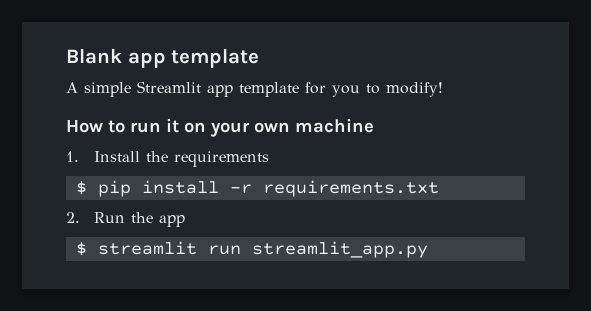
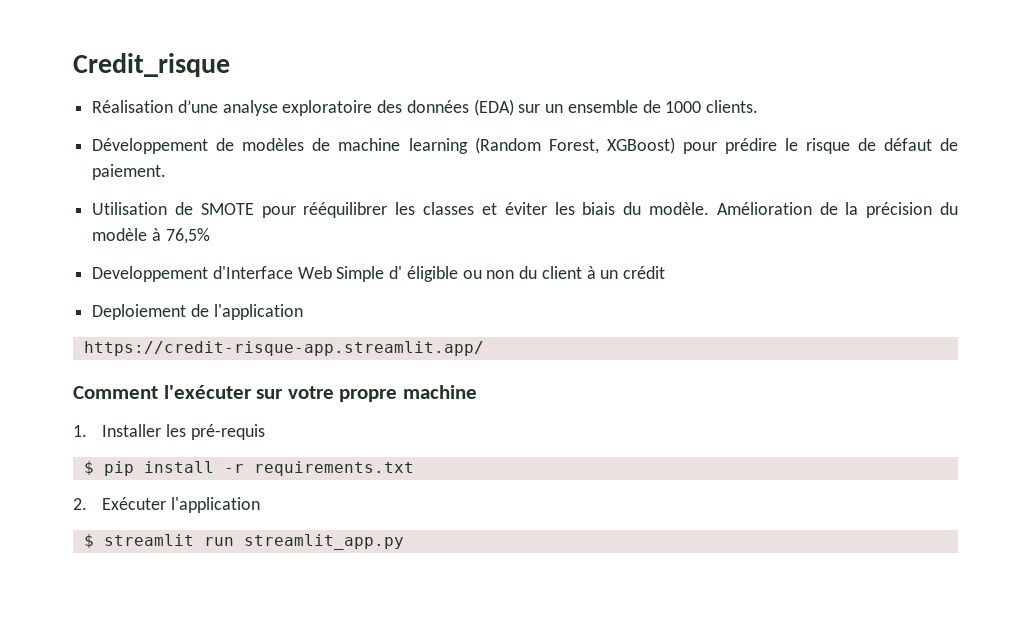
- Blank app template
- A simple Streamlit app template for you to modify!
- How to run it on your own machine
+ Credit_risque
+ Réalisation d’une analyse exploratoire des données (EDA) sur un ensemble de 1000 clients.
+ Développement de modèles de machine learning (Random Forest, XGBoost) pour prédire le risque de défaut de paiement.
+ Utilisation de SMOTE pour rééquilibrer les classes et éviter les biais du modèle. Amélioration de la précision du modèle à 76,5%
+ Developpement d'Interface Web Simple d' éligible ou non du client à un crédit
+ Deploiement de l'application
+ https://credit-risque-app.streamlit.app/
+ Comment l'exécuter sur votre propre machine
- 1. Install the requirements
+ 1. Installer les pré-requis
- 2. Run the app
+ 2. Exécuter l'application

